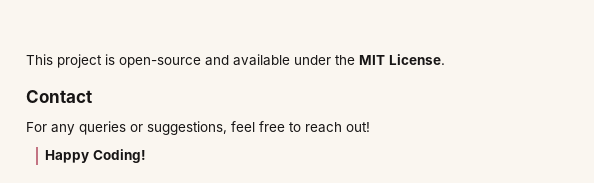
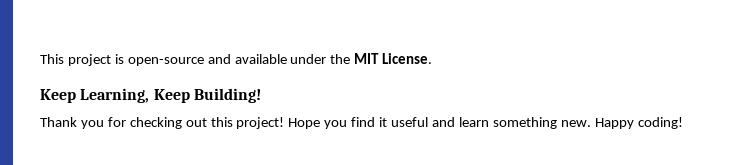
- Contact
- For any queries or suggestions, feel free to reach out!
- Happy Coding!
+ Keep Learning, Keep Building!
+ Thank you for checking out this project! Hope you find it useful and learn something new. Happy coding!

